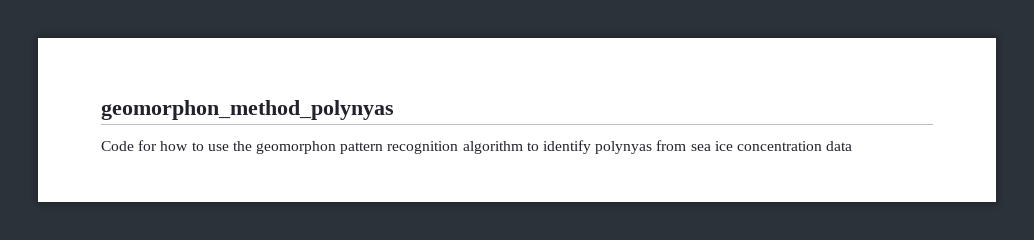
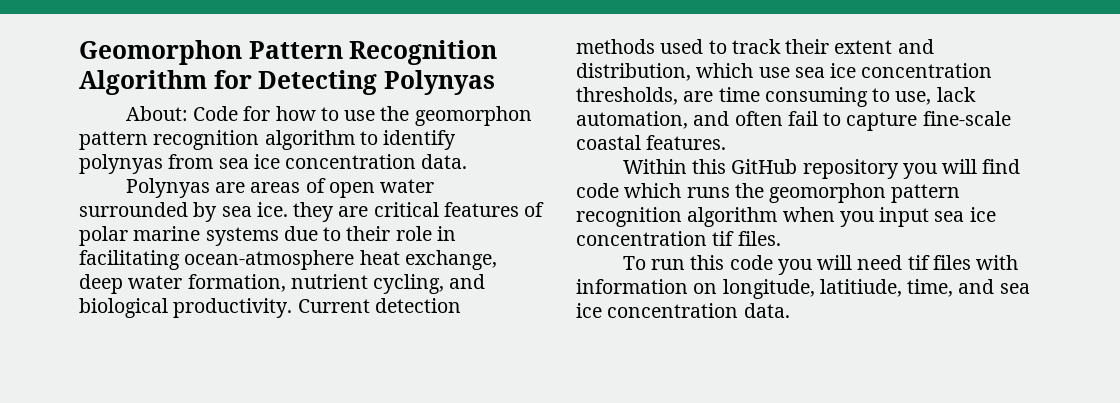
- geomorphon_method_polynyas
- Code for how to use the geomorphon pattern recognition algorithm to identify polynyas from sea ice concentration data
+ Geomorphon Pattern Recognition Algorithm for Detecting Polynyas
+ About: Code for how to use the geomorphon pattern recognition algorithm to identify polynyas from sea ice concentration data.
+ Polynyas are areas of open water surrounded by sea ice. they are critical features of polar marine systems due to their role in facilitating ocean-atmosphere heat exchange, deep water formation, nutrient cycling, and biological productivity. Current detection methods used to track their extent and distribution, which use sea ice concentration thresholds, are time consuming to use, lack automation, and often fail to capture fine-scale coastal features.
+ Within this GitHub repository you will find code which runs the geomorphon pattern recognition algorithm when you input sea ice concentration tif files.
+ To run this code you will need tif files with information on longitude, latitiude, time, and sea ice concentration data.

